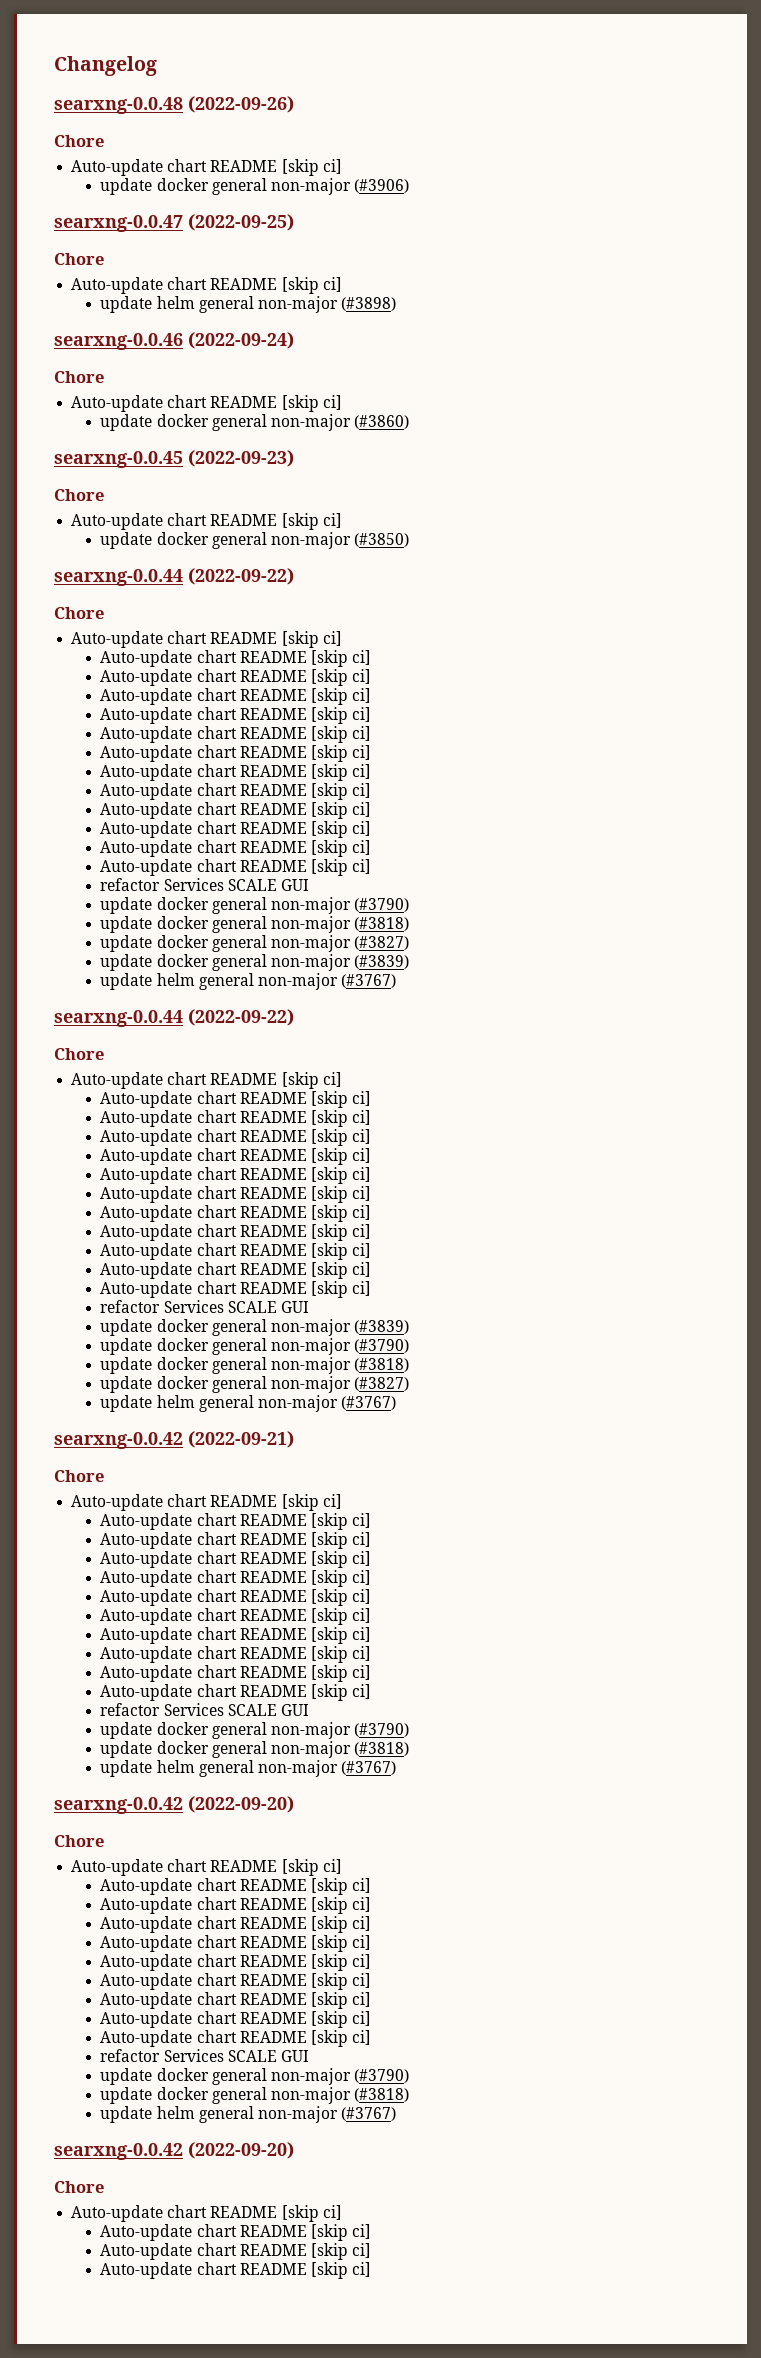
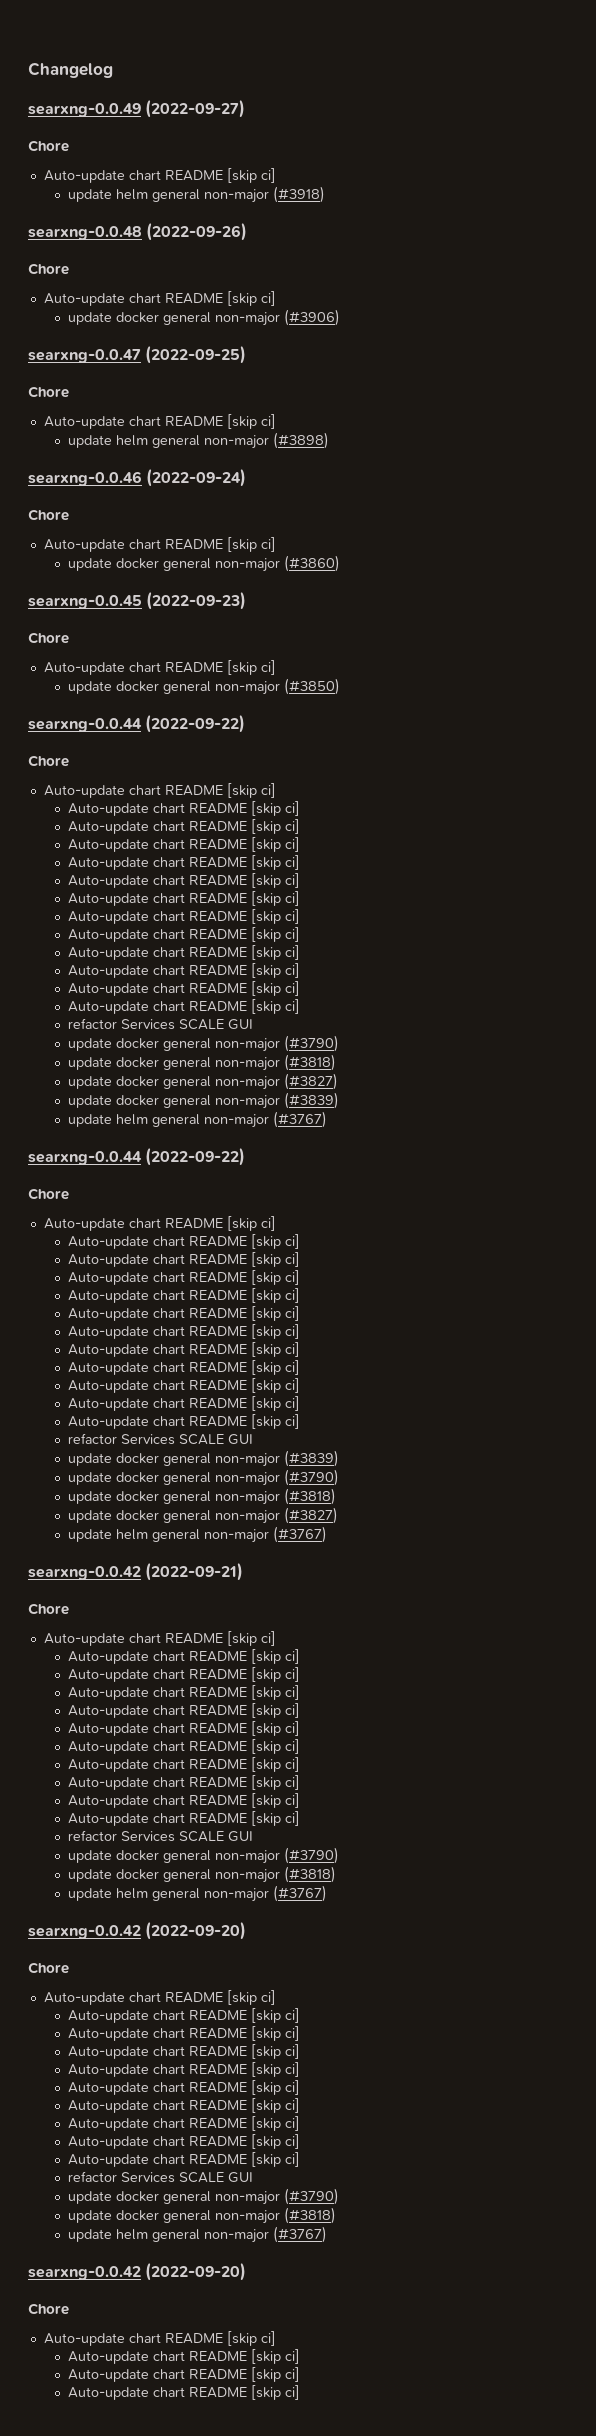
+ searxng-0.0.49 (2022-09-27)
+ Chore
+ Auto-update chart README [skip ci]
+ update helm general non-major (#3918)

